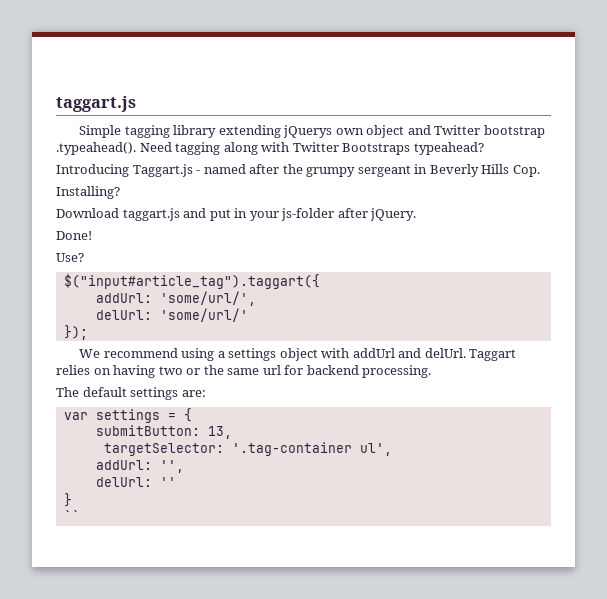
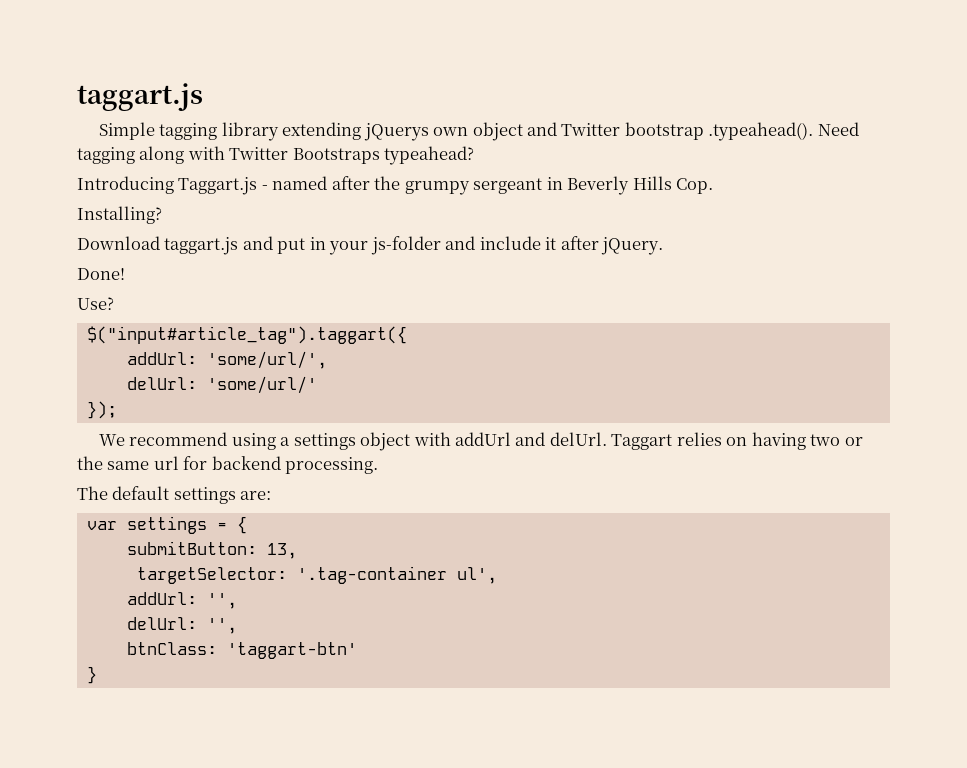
- Download taggart.js and put in your js-folder after jQuery.
+ Download taggart.js and put in your js-folder and include it after jQuery.
- delUrl: ''
+ delUrl: '',
+ btnClass: 'taggart-btn'
  }
- ``

